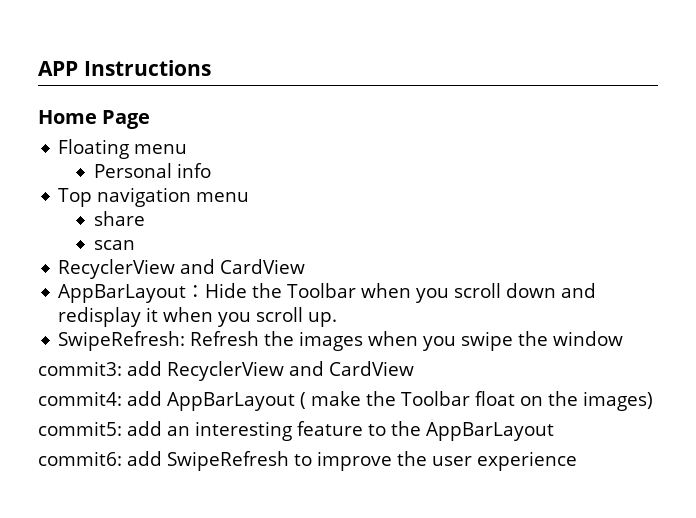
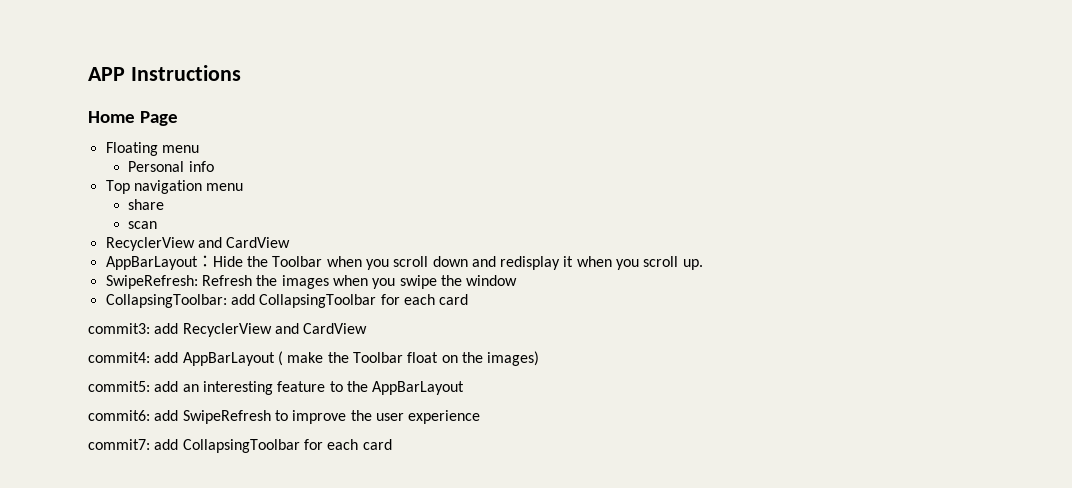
+ CollapsingToolbar: add CollapsingToolbar for each card
+ commit7: add CollapsingToolbar for each card

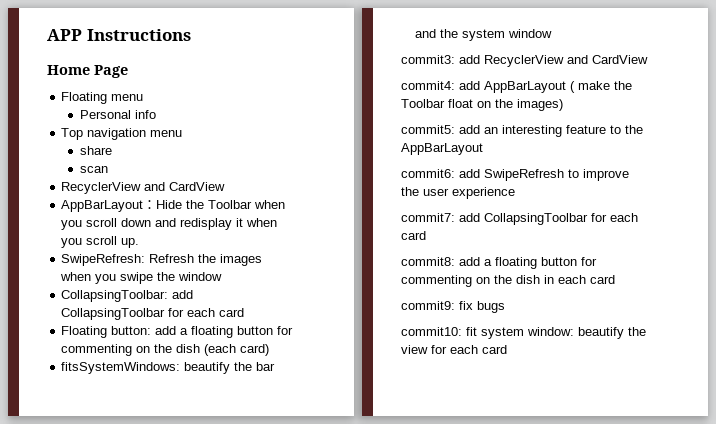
+ Floating button: add a floating button for commenting on the dish (each card)
+ fitsSystemWindows: beautify the bar and the system window
+ commit8: add a floating button for commenting on the dish in each card
+ commit9: fix bugs
+ commit10: fit system window: beautify the view for each card

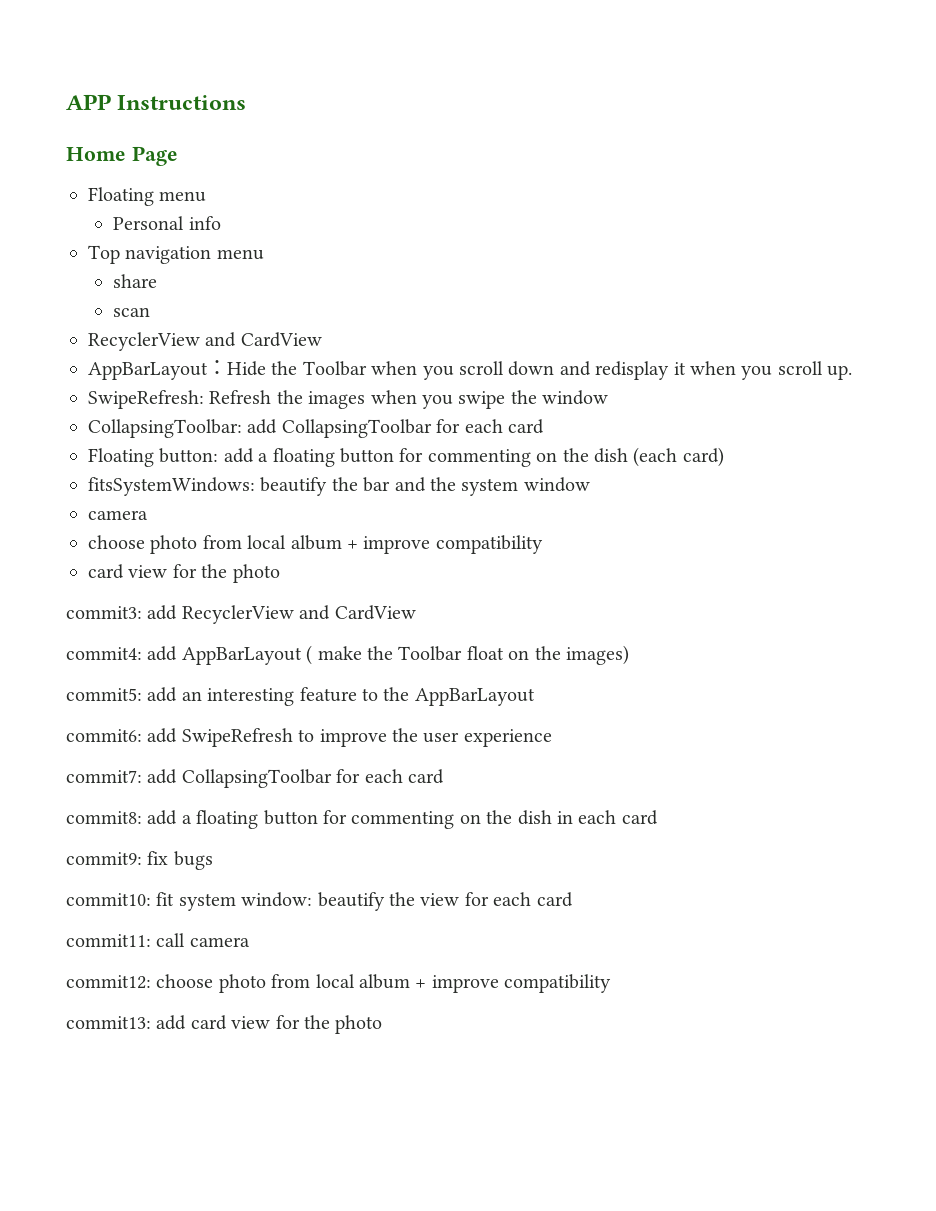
  fitsSystemWindows: beautify the bar and the system window
+ camera
+ choose photo from local album + improve compatibility
+ card view for the photo
+ commit11: call camera
+ commit12: choose photo from local album + improve compatibility
+ commit13: add card view for the photo

